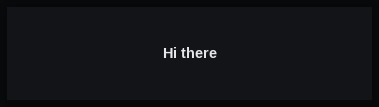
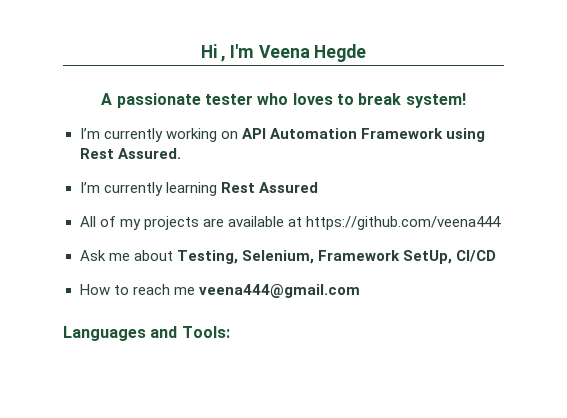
- Hi there
+ Hi , I'm Veena Hegde
+ A passionate tester who loves to break system!
+ I’m currently working on API Automation Framework using Rest Assured.
+ I’m currently learning Rest Assured
+ All of my projects are available at https://github.com/veena444
+ Ask me about Testing, Selenium, Framework SetUp, CI/CD
+ How to reach me veena444@gmail.com
+ Languages and Tools:

